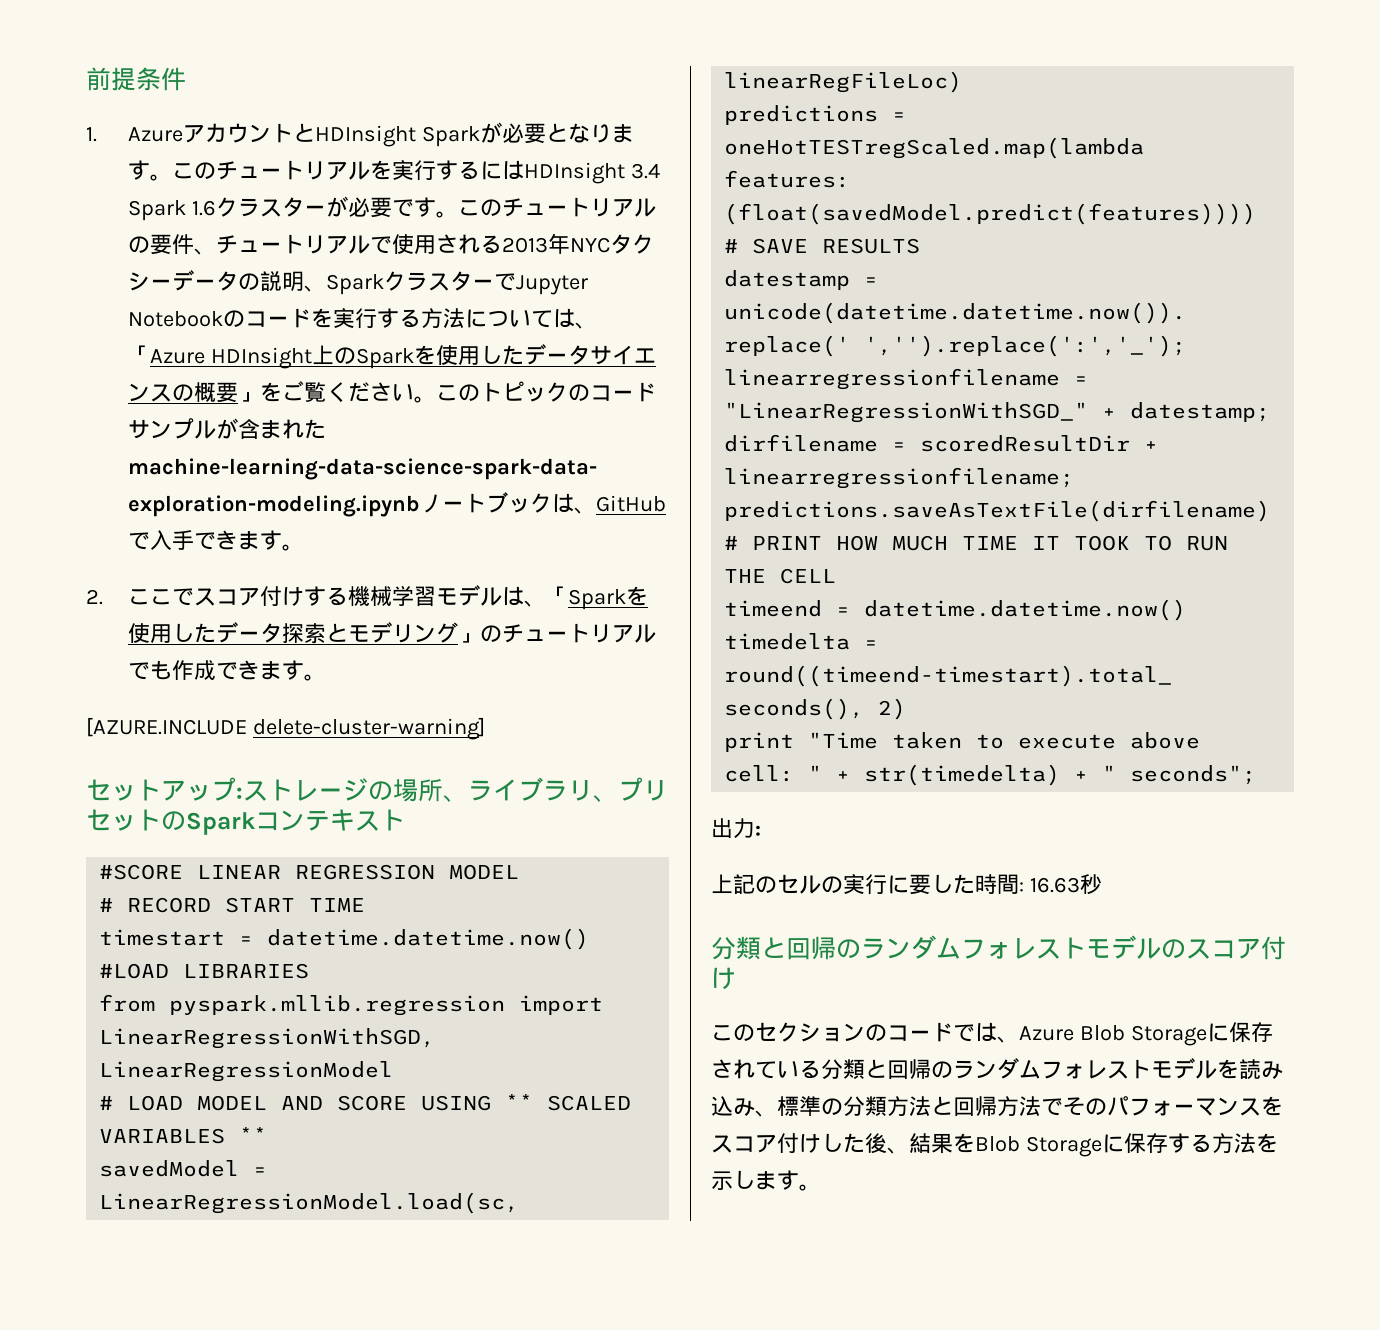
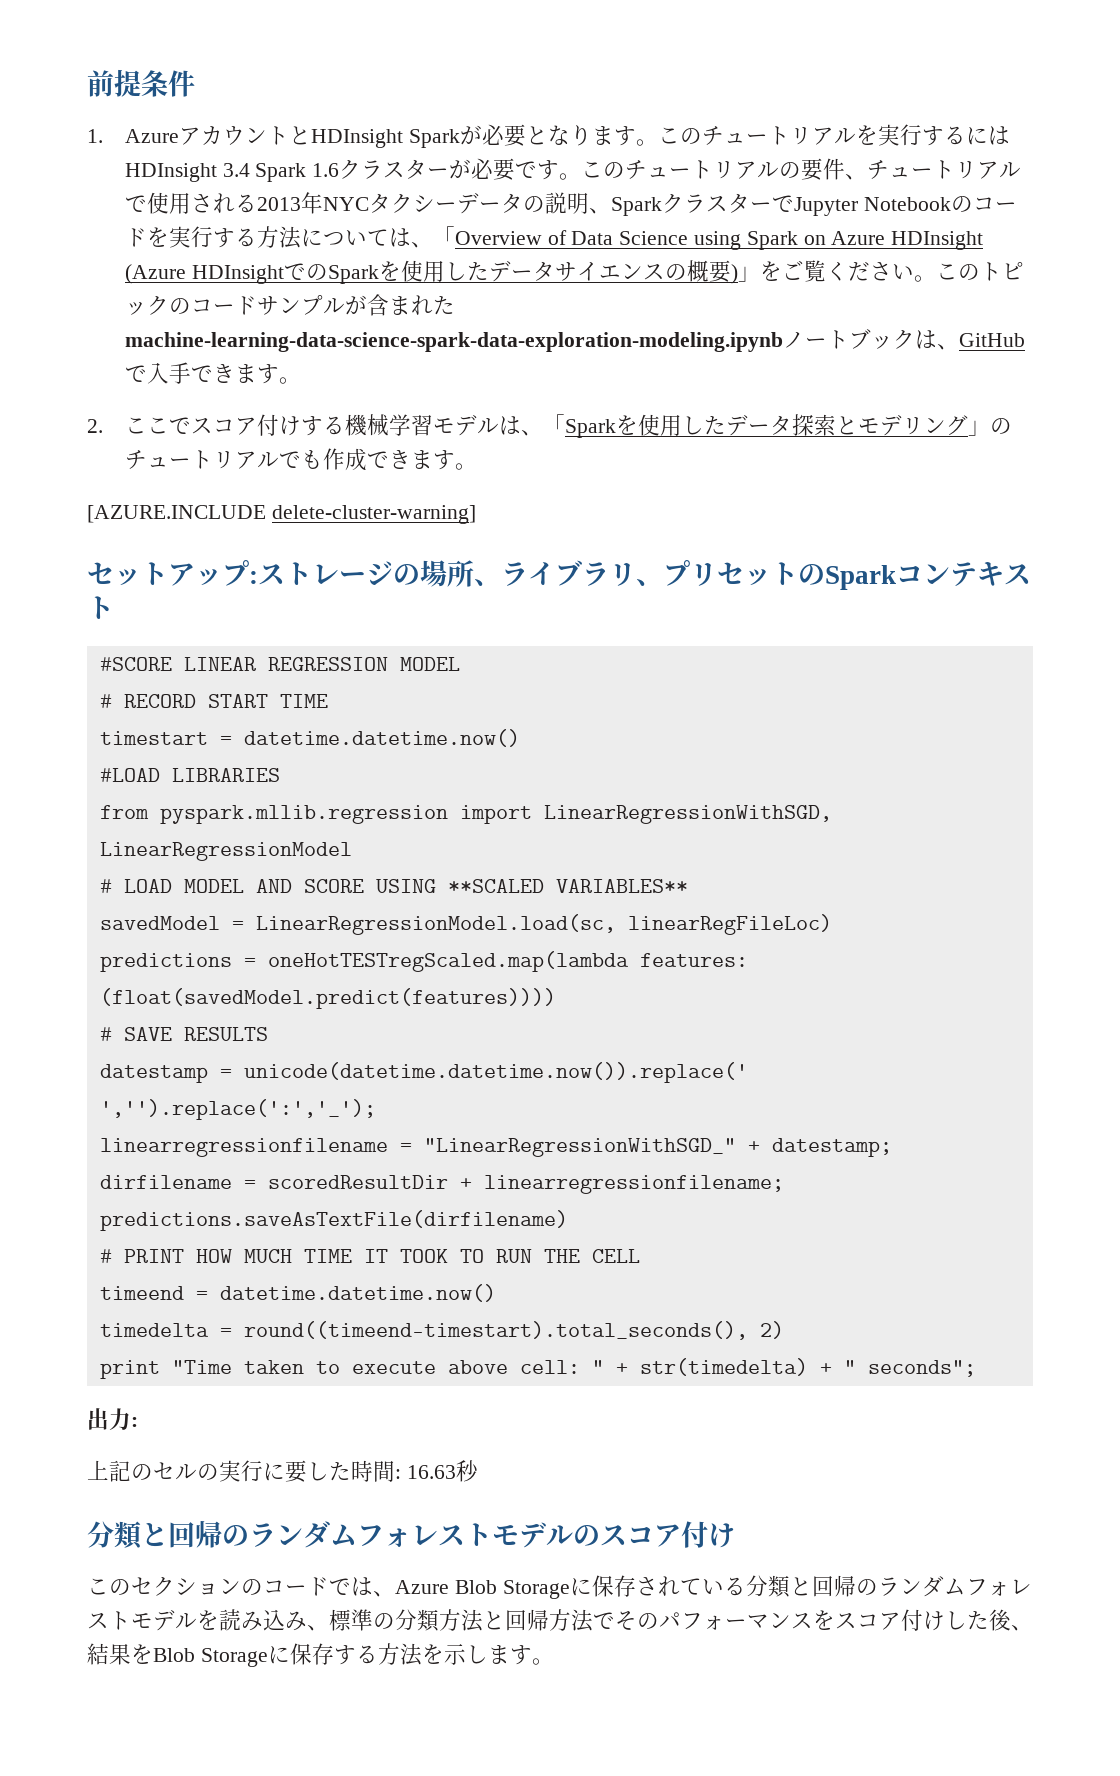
- このチュートリアルの要件、チュートリアルで使用される2013年NYCタクシーデータの説明、SparkクラスターでJupyter Notebookのコードを実行する方法については、「Azure HDInsight上のSparkを使用したデータサイエンスの概要」をご覧ください。
+ このチュートリアルの要件、チュートリアルで使用される2013年NYCタクシーデータの説明、SparkクラスターでJupyter Notebookのコードを実行する方法については、「Overview of Data Science using Spark on Azure HDInsight (Azure HDInsightでのSparkを使用したデータサイエンスの概要)」をご覧ください。
- # LOAD MODEL AND SCORE USING ** SCALED VARIABLES **
+ # LOAD MODEL AND SCORE USING **SCALED VARIABLES**

